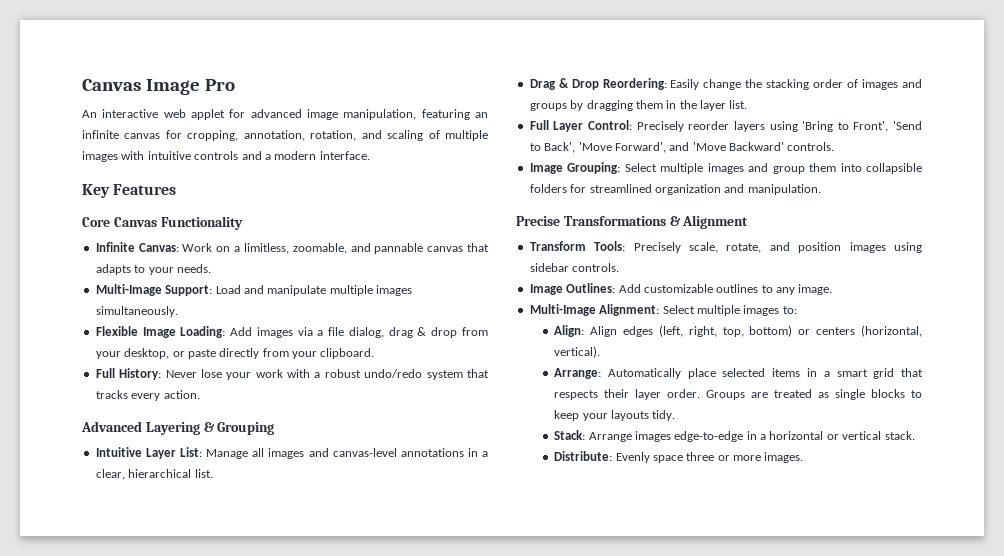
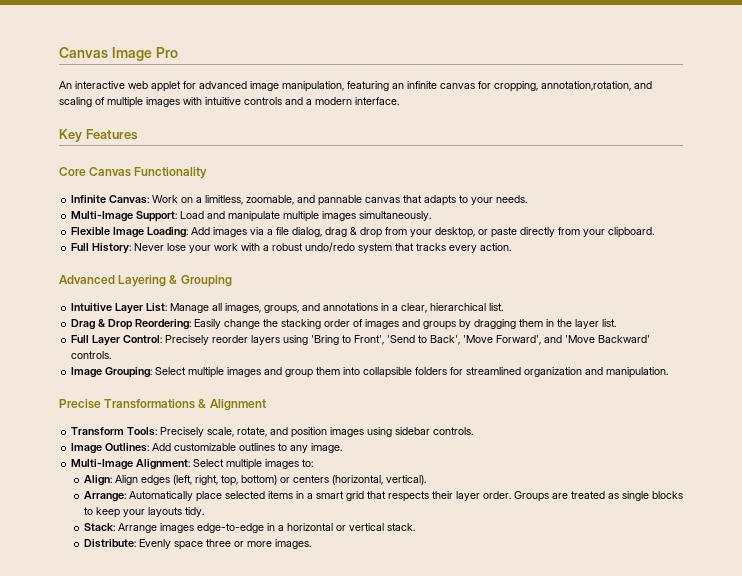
- An interactive web applet for advanced image manipulation, featuring an infinite canvas for cropping, annotation, rotation, and scaling of multiple images with intuitive controls and a modern interface.
+ An interactive web applet for advanced image manipulation, featuring an infinite canvas for cropping, annotation,rotation, and scaling of multiple images with intuitive controls and a modern interface.
- Intuitive Layer List: Manage all images and canvas-level annotations in a clear, hierarchical list.
+ Intuitive Layer List: Manage all images, groups, and annotations in a clear, hierarchical list.

